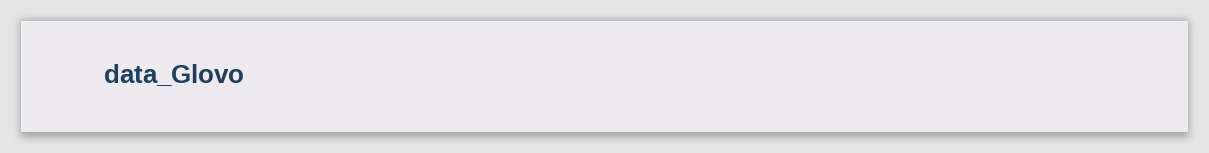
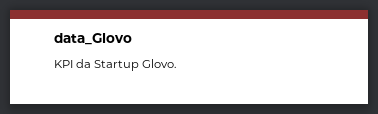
+ KPI da Startup Glovo.

